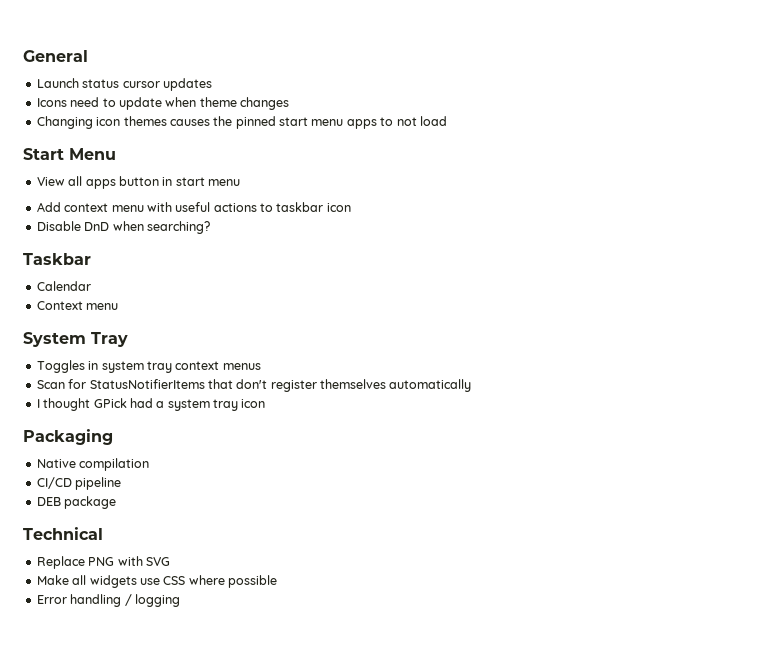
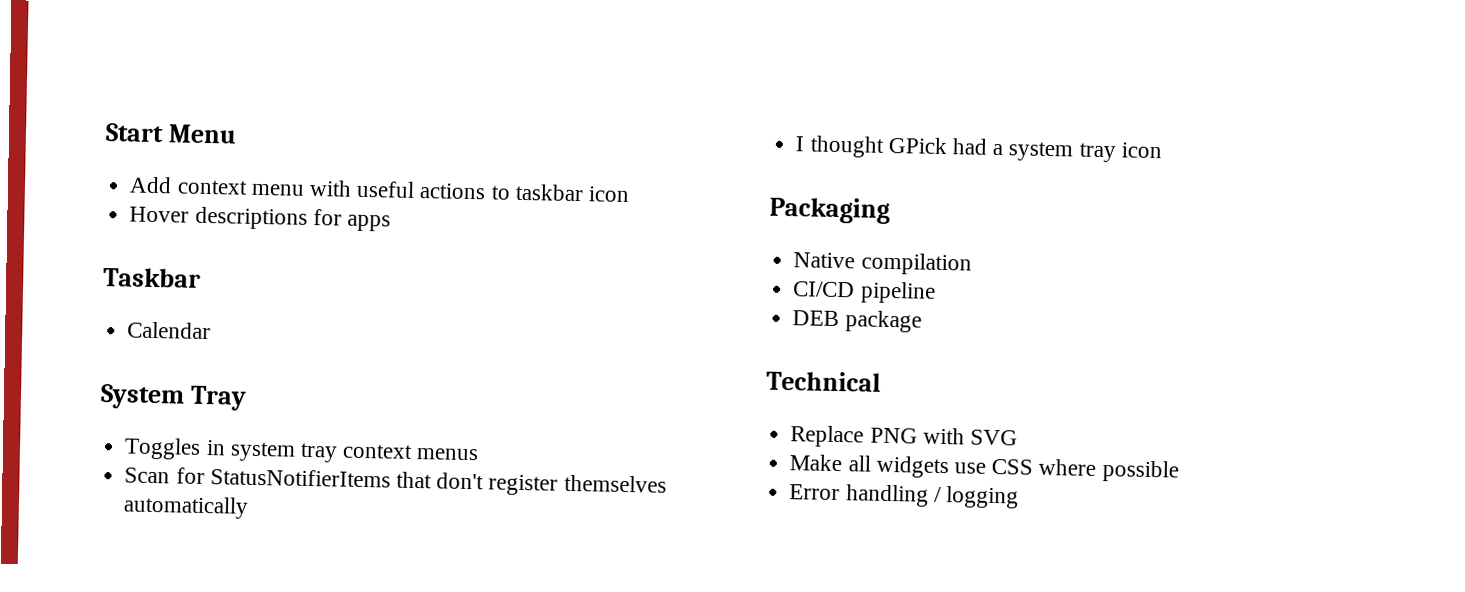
- General
- Launch status cursor updates
- Icons need to update when theme changes
- Changing icon themes causes the pinned start menu apps to not load
  Start Menu
- View all apps button in start menu
- Disable DnD when searching?
+ Hover descriptions for apps
- Context menu

